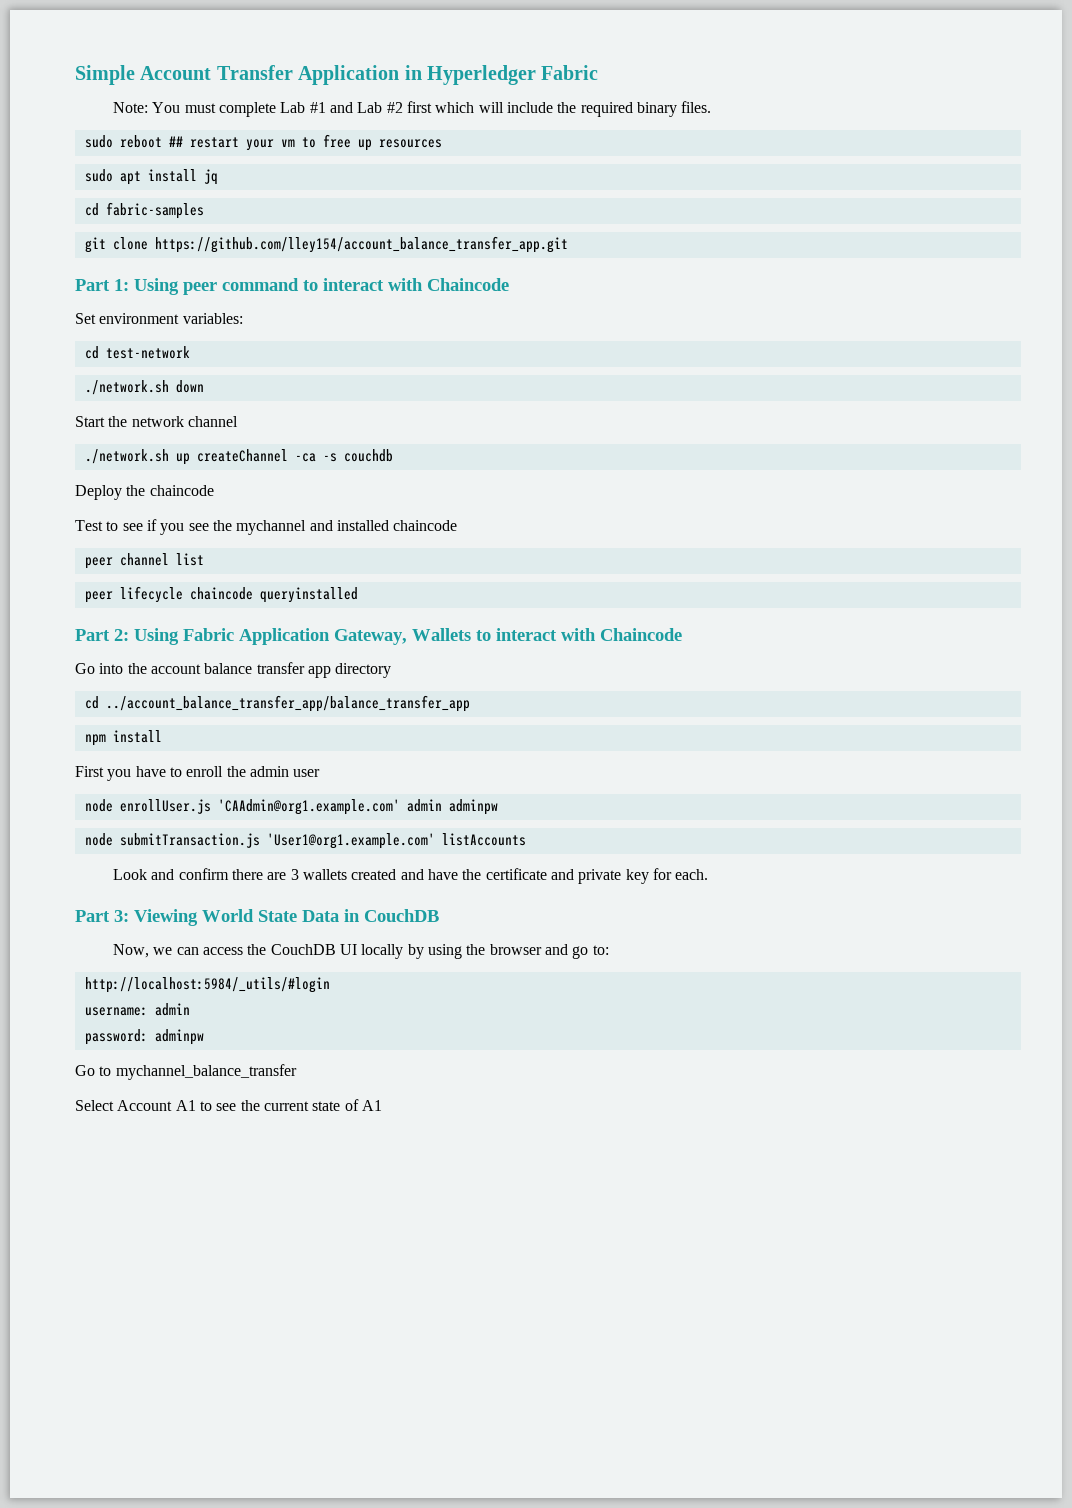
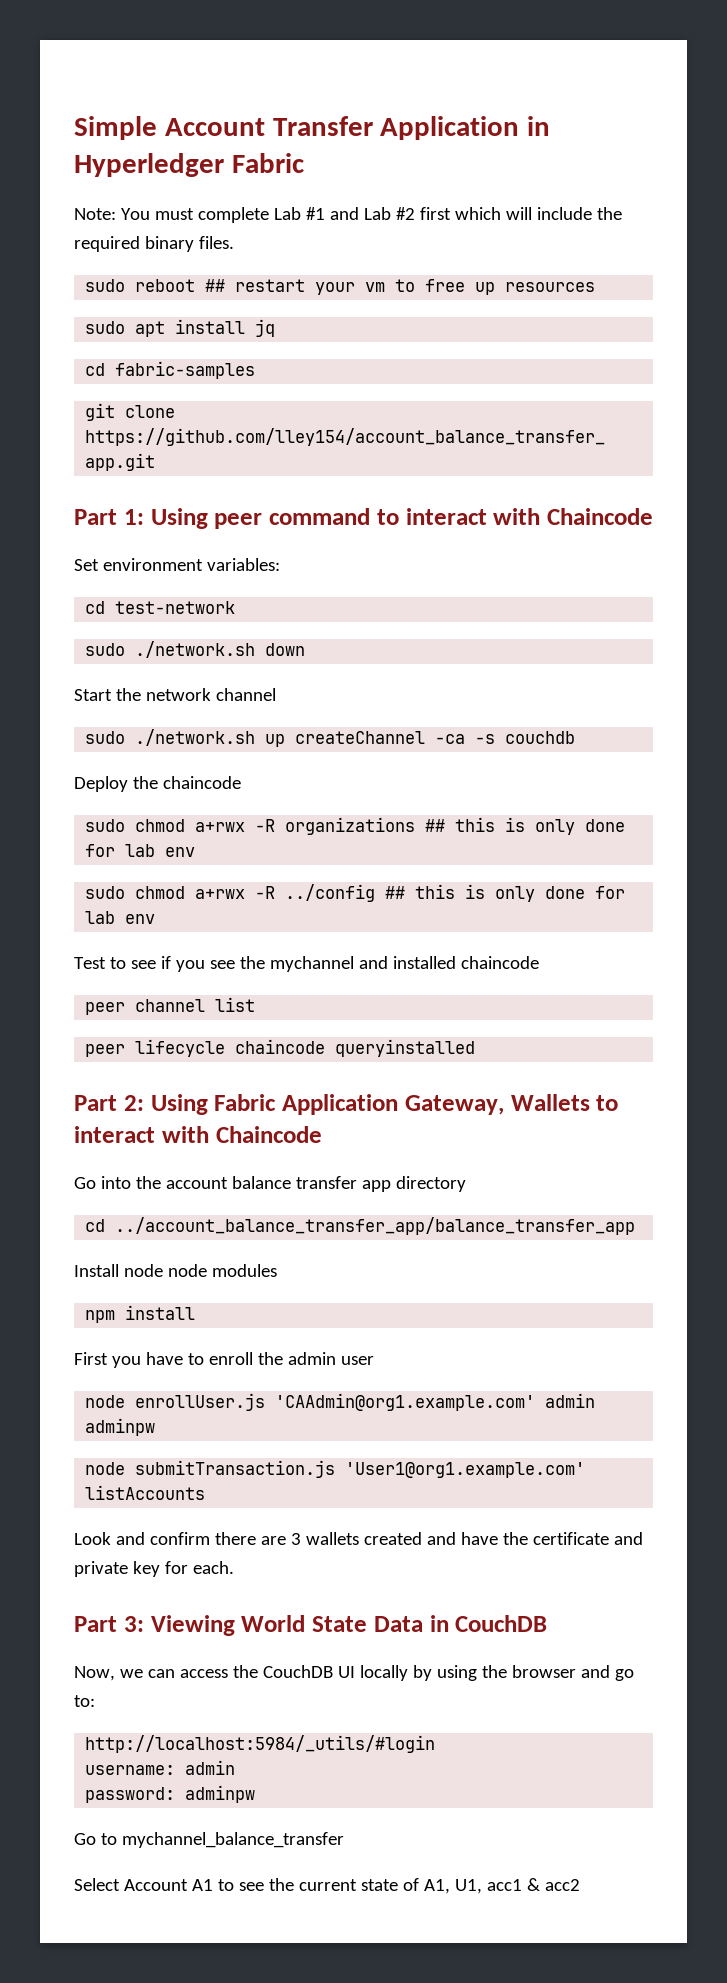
- ./network.sh down
+ sudo ./network.sh down
- ./network.sh up createChannel -ca -s couchdb
+ sudo ./network.sh up createChannel -ca -s couchdb
+ sudo chmod a+rwx -R organizations ## this is only done for lab env
+ sudo chmod a+rwx -R ../config ## this is only done for lab env
+ Install node node modules
- Select Account A1 to see the current state of A1
+ Select Account A1 to see the current state of A1, U1, acc1 & acc2

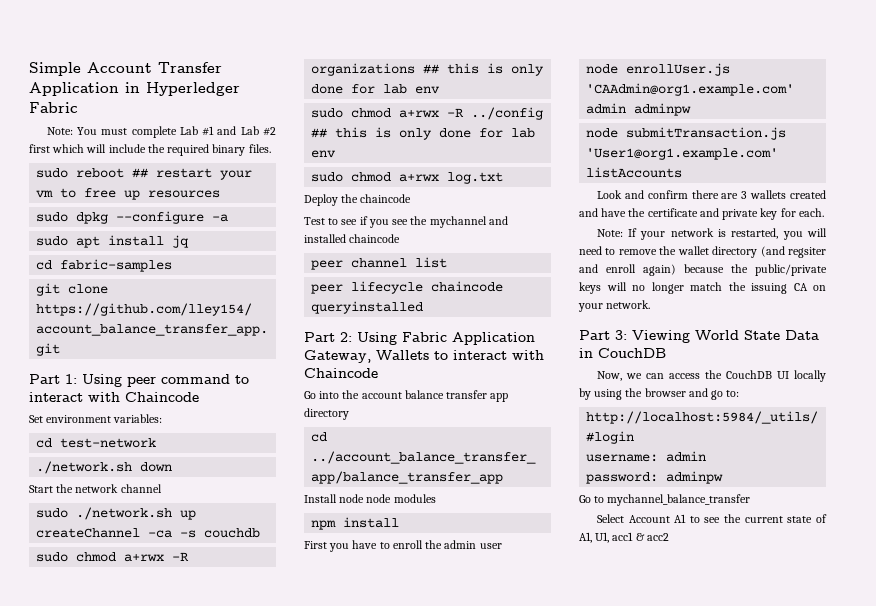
+ sudo dpkg --configure -a
- sudo ./network.sh down
+ ./network.sh down
- Deploy the chaincode
+ sudo chmod a+rwx log.txt
+ Deploy the chaincode
+ Note: If your network is restarted, you will need to remove the wallet directory (and regsiter and enroll again) because the public/private keys will no longer match the issuing CA on your network.

